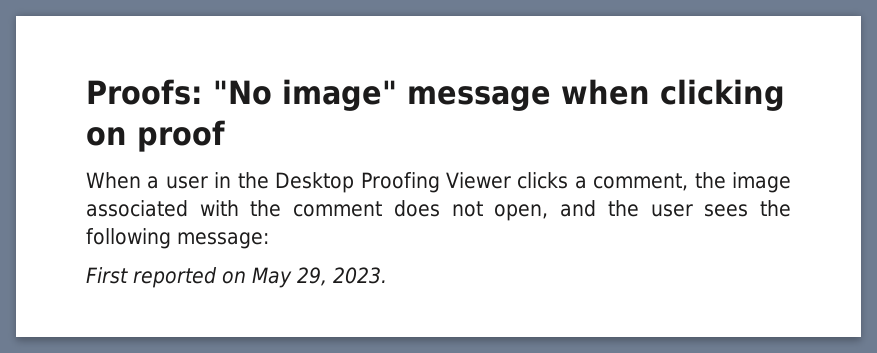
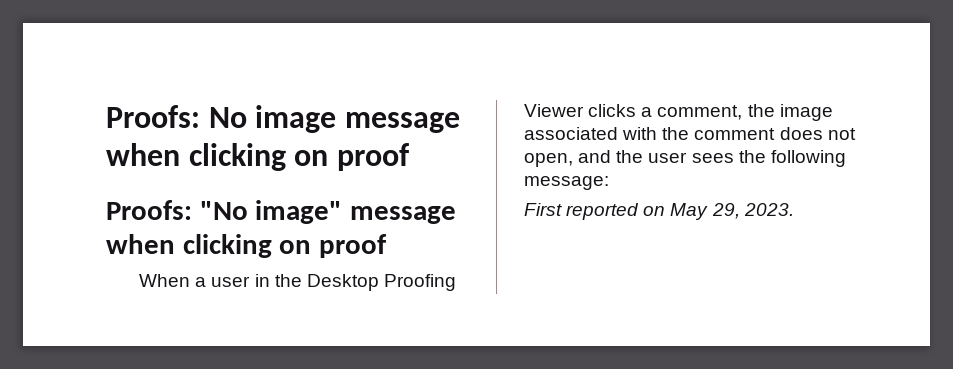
+ Proofs: No image message when clicking on proof

